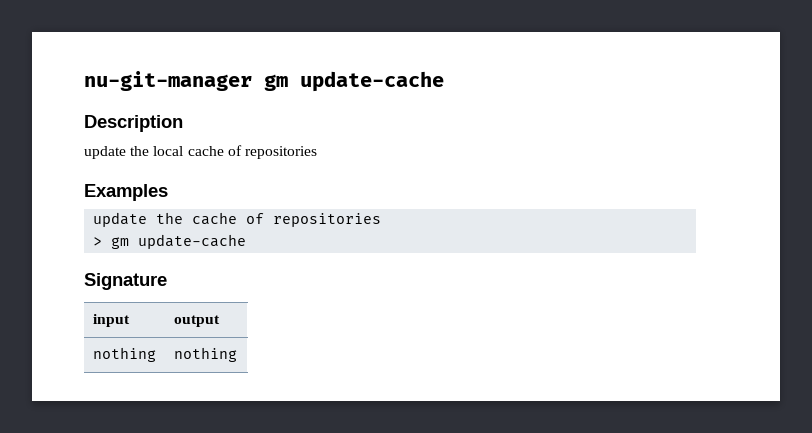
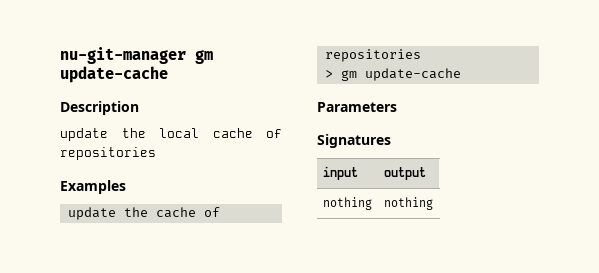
- Signature
+ Parameters
+ Signatures

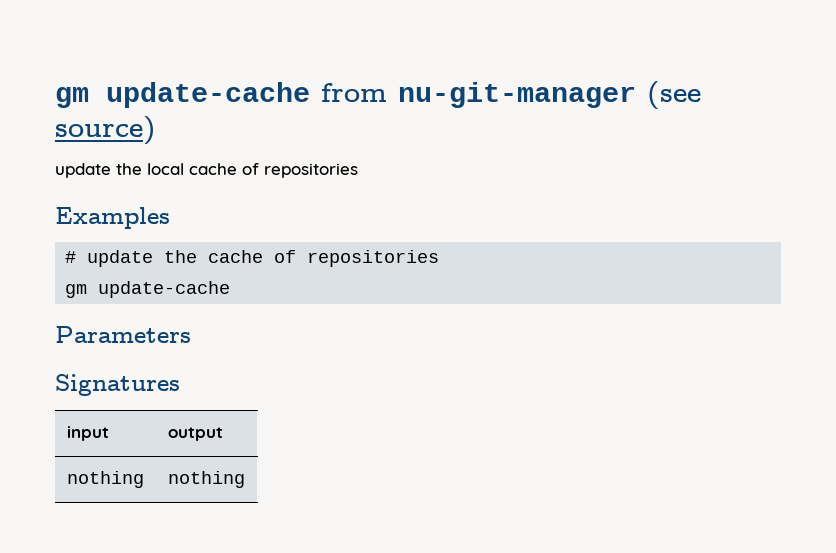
- nu-git-manager gm update-cache
- Description
+ gm update-cache from nu-git-manager (see source)
- update the cache of repositories
- > gm update-cache
+ # update the cache of repositories
+ gm update-cache

